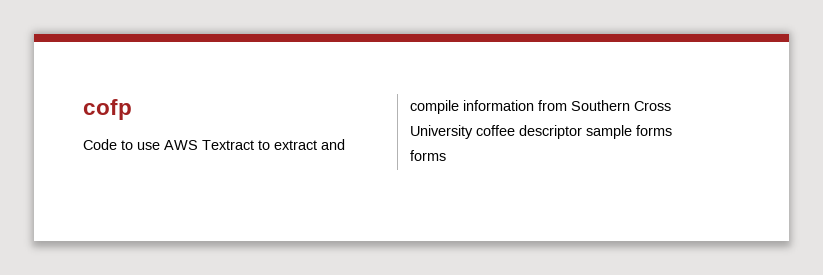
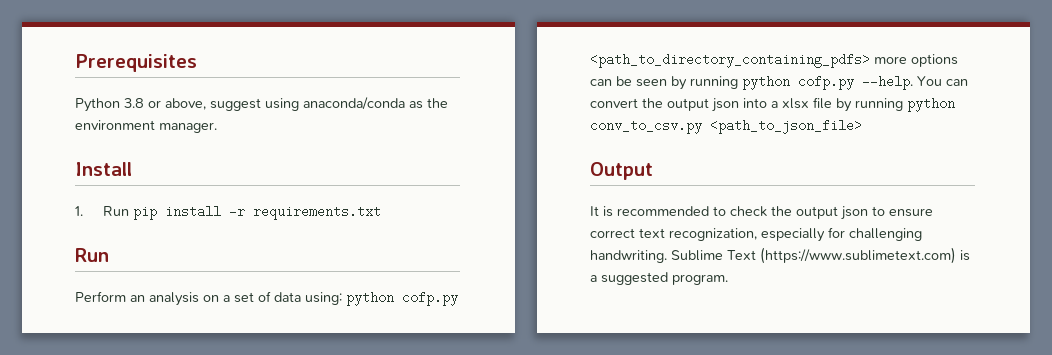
- cofp
- Code to use AWS Textract to extract and compile information from Southern Cross University coffee descriptor sample forms forms
+ Prerequisites
+ Python 3.8 or above, suggest using anaconda/conda as the environment manager.
+ Install
+ 1. Run pip install -r requirements.txt
+ Run
+ Perform an analysis on a set of data using: python cofp.py <path_to_directory_containing_pdfs> more options can be seen by running python cofp.py --help. You can convert the output json into a xlsx file by running python conv_to_csv.py <path_to_json_file>
+ Output
+ It is recommended to check the output json to ensure correct text recognization, especially for challenging handwriting. Sublime Text (https://www.sublimetext.com) is a suggested program.

